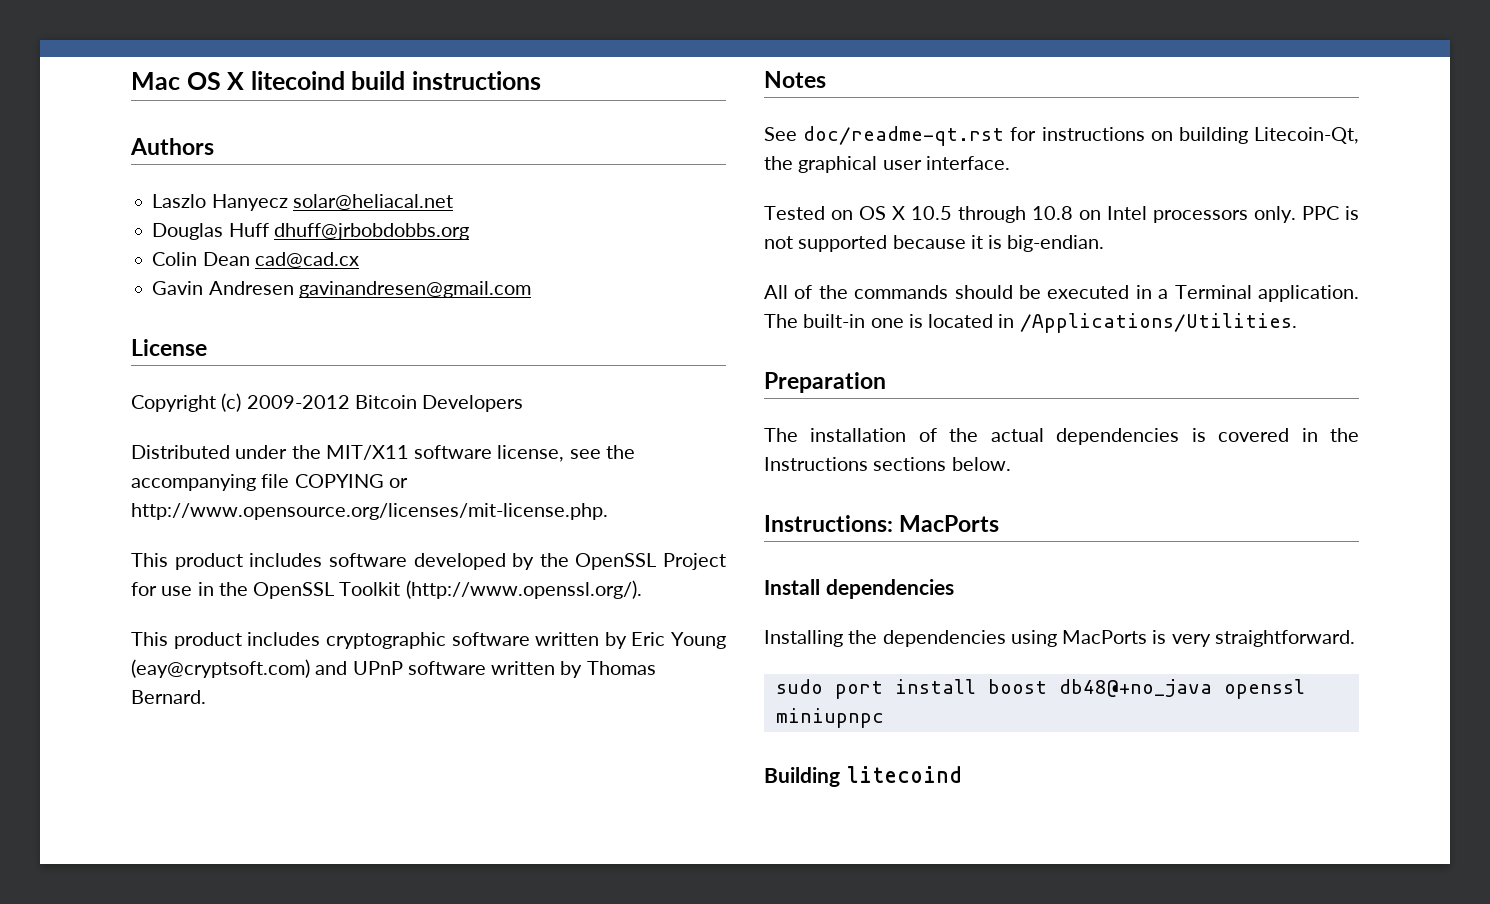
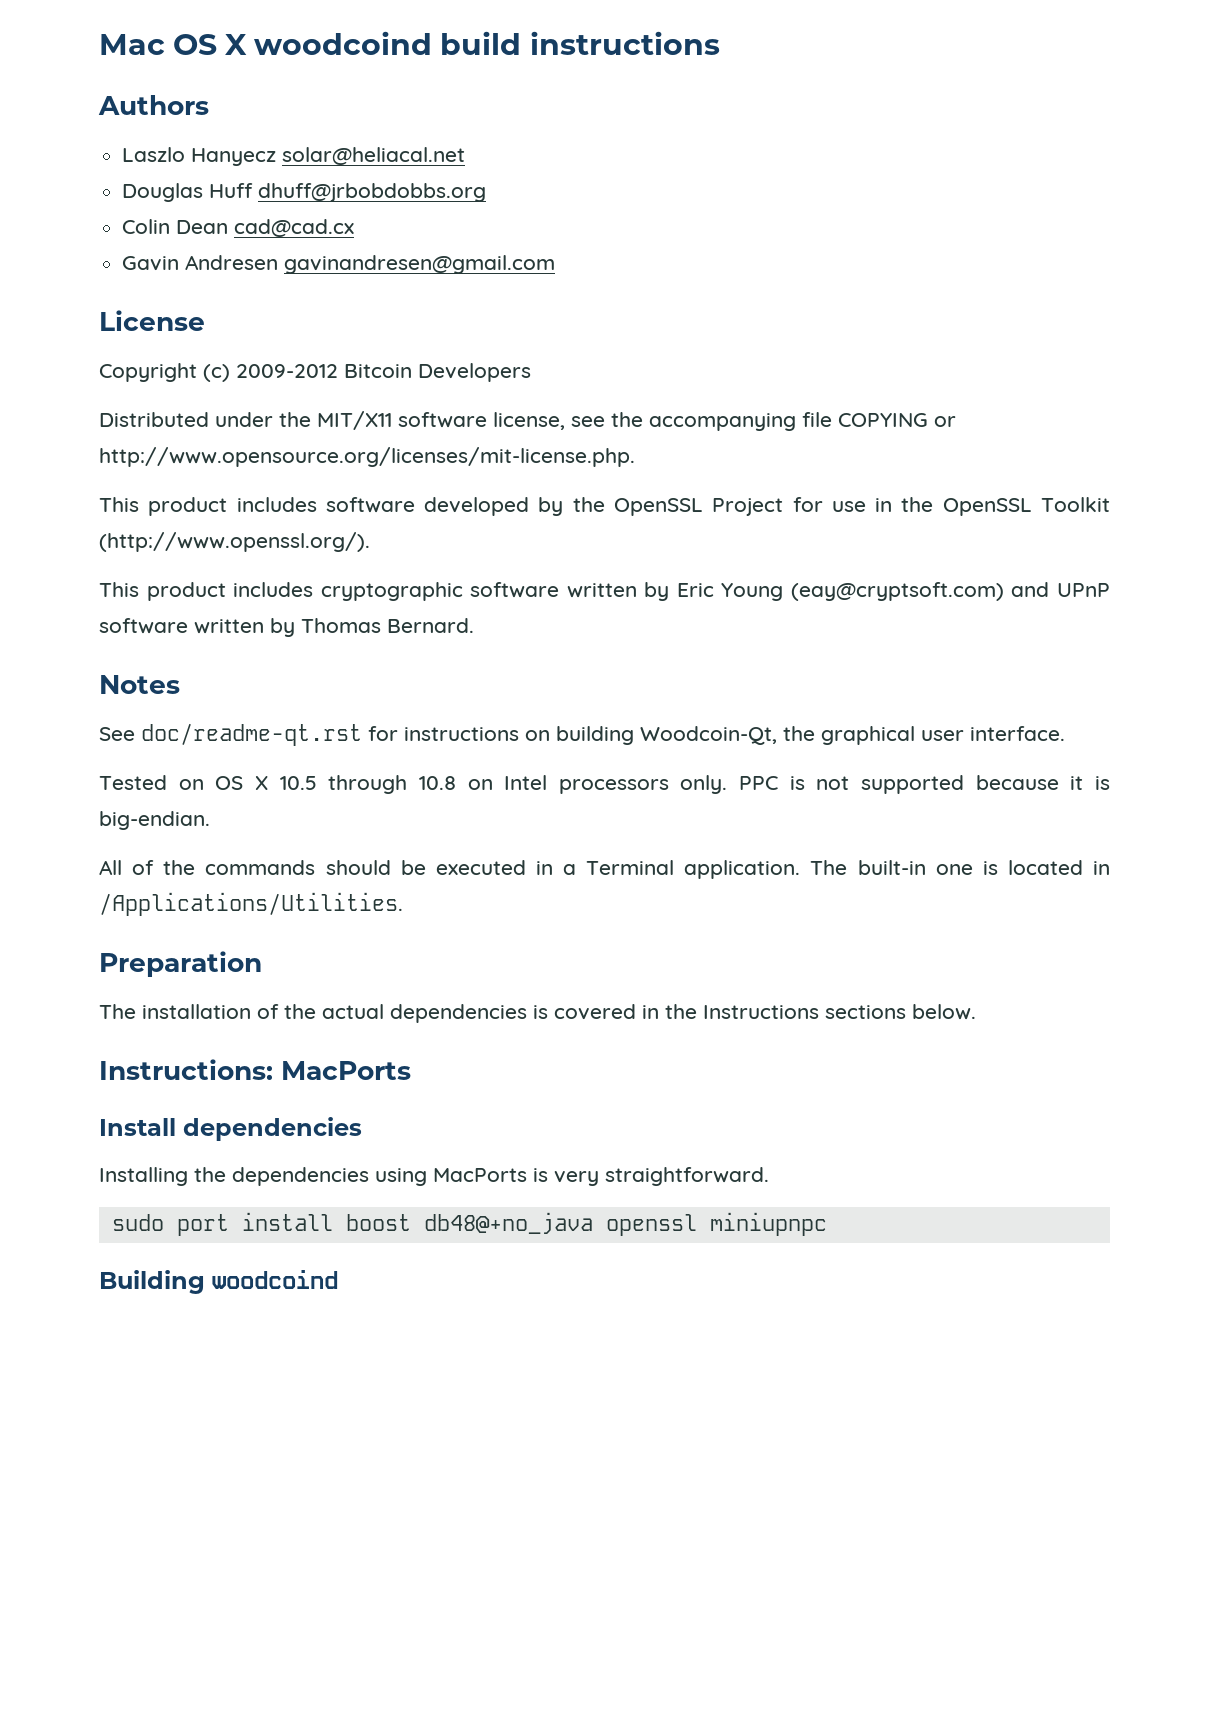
- Mac OS X litecoind build instructions
+ Mac OS X woodcoind build instructions
- See doc/readme-qt.rst for instructions on building Litecoin-Qt, the graphical user interface.
+ See doc/readme-qt.rst for instructions on building Woodcoin-Qt, the graphical user interface.
- Building litecoind
+ Building woodcoind

